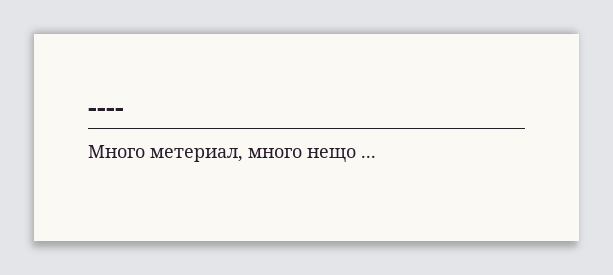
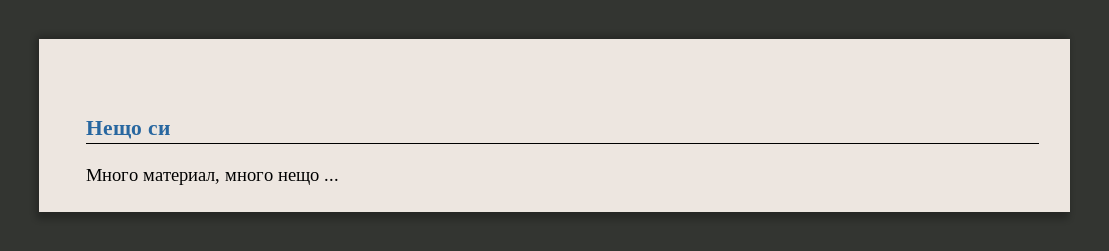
- ----
+ Нещо си
- Много метериал, много нещо ...
+ Много материал, много нещо ...

